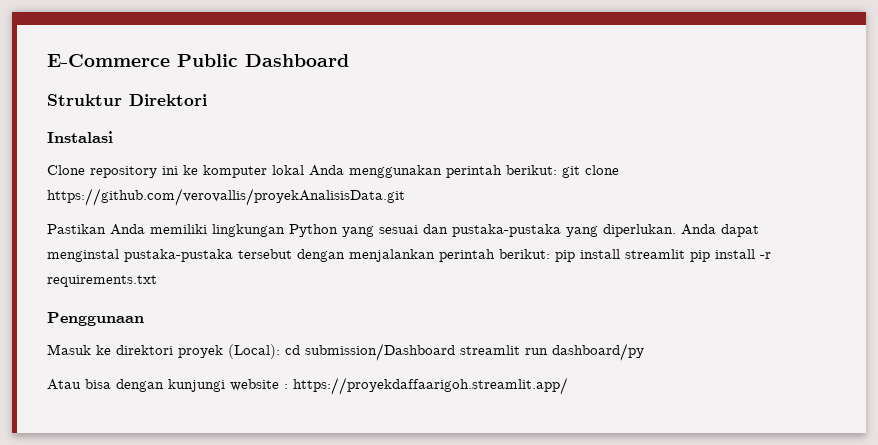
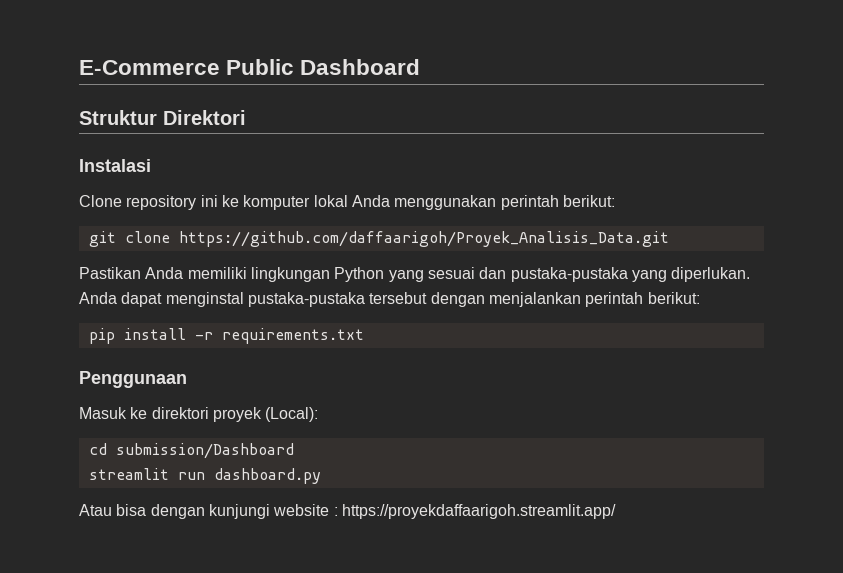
- Clone repository ini ke komputer lokal Anda menggunakan perintah berikut: git clone https://github.com/verovallis/proyekAnalisisData.git
+ Clone repository ini ke komputer lokal Anda menggunakan perintah berikut:
+ git clone https://github.com/daffaarigoh/Proyek_Analisis_Data.git
- Anda dapat menginstal pustaka-pustaka tersebut dengan menjalankan perintah berikut: pip install streamlit pip install -r requirements.txt
+ Anda dapat menginstal pustaka-pustaka tersebut dengan menjalankan perintah berikut:
+ pip install -r requirements.txt
- Masuk ke direktori proyek (Local): cd submission/Dashboard streamlit run dashboard/py
+ Masuk ke direktori proyek (Local):
+ cd submission/Dashboard
+ streamlit run dashboard.py

